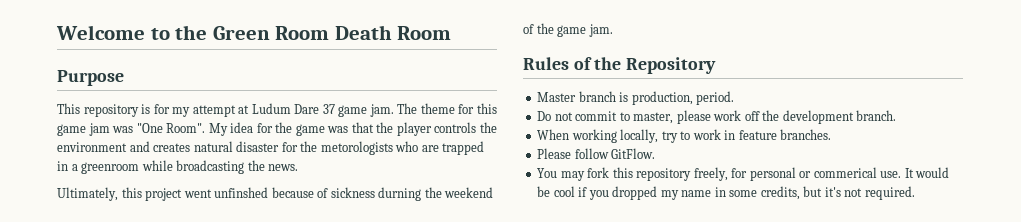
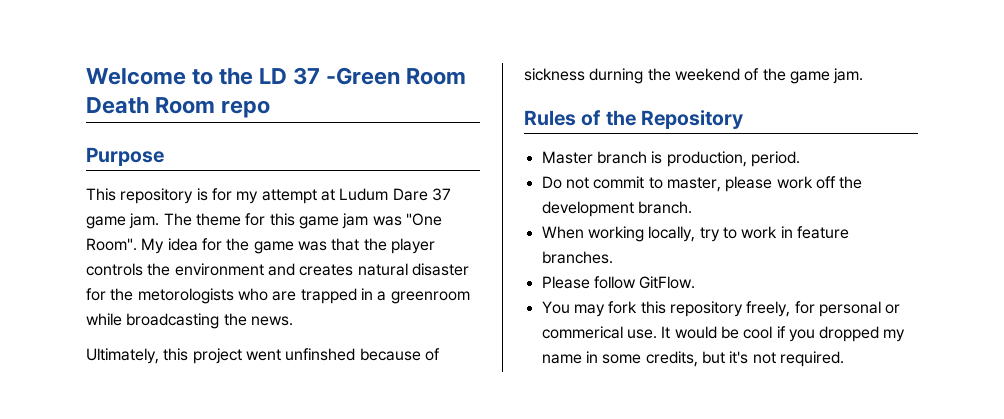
- Welcome to the Green Room Death Room
+ Welcome to the LD 37 -Green Room Death Room repo

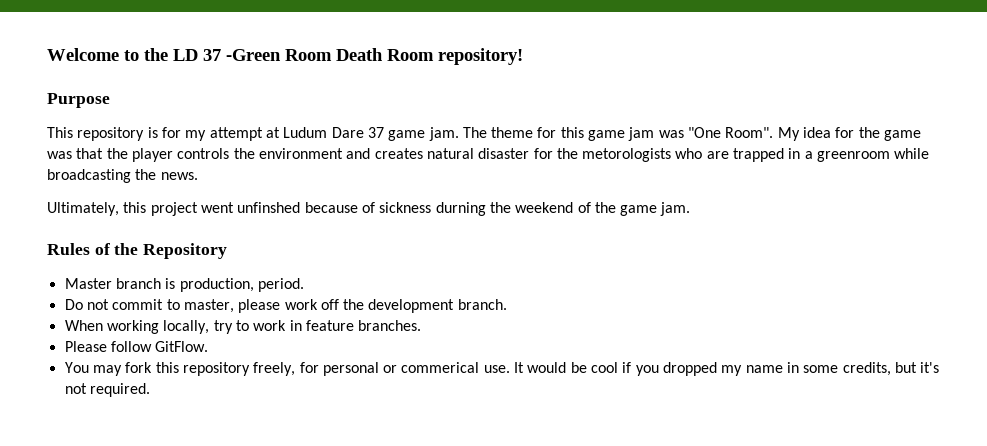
- Welcome to the LD 37 -Green Room Death Room repo
+ Welcome to the LD 37 -Green Room Death Room repository!

